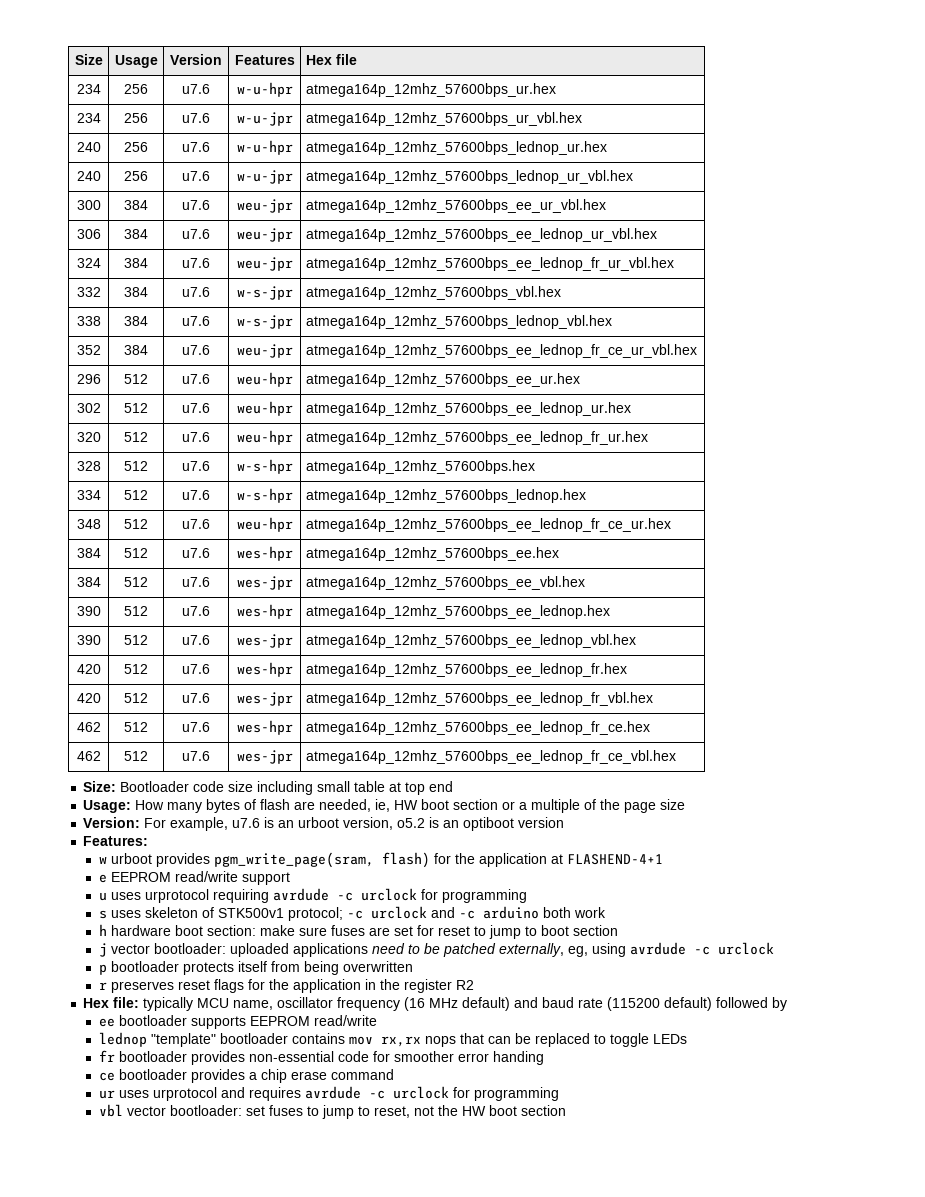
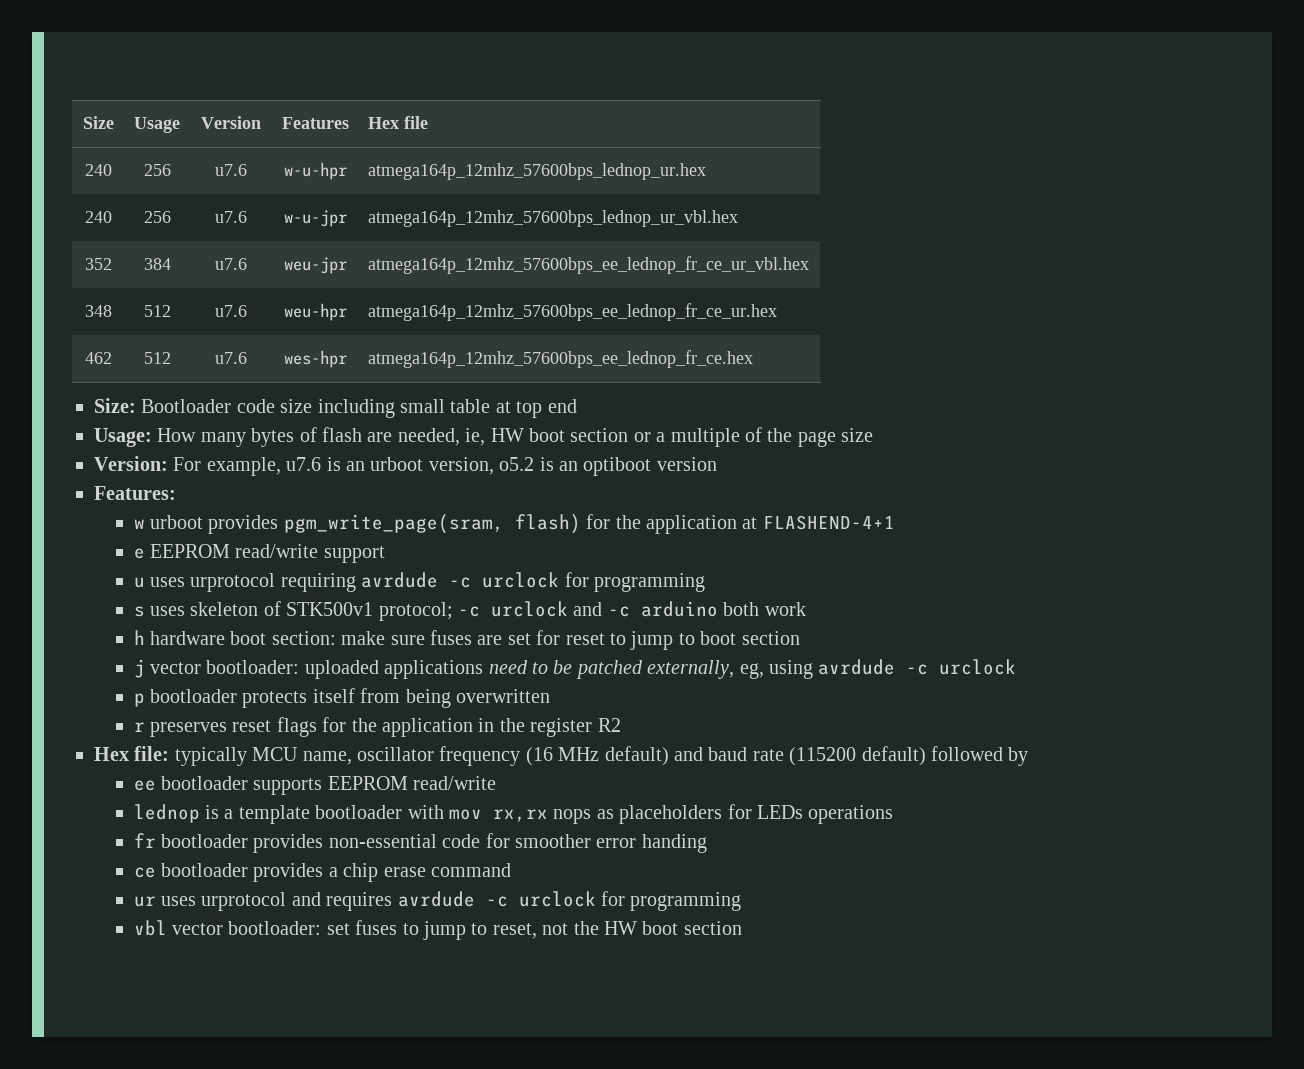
- 234 | 256 | u7.6 | w-u-hpr | atmega164p_12mhz_57600bps_ur.hex
- 234 | 256 | u7.6 | w-u-jpr | atmega164p_12mhz_57600bps_ur_vbl.hex
- 300 | 384 | u7.6 | weu-jpr | atmega164p_12mhz_57600bps_ee_ur_vbl.hex
- 306 | 384 | u7.6 | weu-jpr | atmega164p_12mhz_57600bps_ee_lednop_ur_vbl.hex
- 324 | 384 | u7.6 | weu-jpr | atmega164p_12mhz_57600bps_ee_lednop_fr_ur_vbl.hex
- 332 | 384 | u7.6 | w-s-jpr | atmega164p_12mhz_57600bps_vbl.hex
- 338 | 384 | u7.6 | w-s-jpr | atmega164p_12mhz_57600bps_lednop_vbl.hex
- 296 | 512 | u7.6 | weu-hpr | atmega164p_12mhz_57600bps_ee_ur.hex
- 302 | 512 | u7.6 | weu-hpr | atmega164p_12mhz_57600bps_ee_lednop_ur.hex
- 320 | 512 | u7.6 | weu-hpr | atmega164p_12mhz_57600bps_ee_lednop_fr_ur.hex
- 328 | 512 | u7.6 | w-s-hpr | atmega164p_12mhz_57600bps.hex
- 334 | 512 | u7.6 | w-s-hpr | atmega164p_12mhz_57600bps_lednop.hex
- 384 | 512 | u7.6 | wes-hpr | atmega164p_12mhz_57600bps_ee.hex
- 384 | 512 | u7.6 | wes-jpr | atmega164p_12mhz_57600bps_ee_vbl.hex
- 390 | 512 | u7.6 | wes-hpr | atmega164p_12mhz_57600bps_ee_lednop.hex
- 390 | 512 | u7.6 | wes-jpr | atmega164p_12mhz_57600bps_ee_lednop_vbl.hex
- 420 | 512 | u7.6 | wes-hpr | atmega164p_12mhz_57600bps_ee_lednop_fr.hex
- 420 | 512 | u7.6 | wes-jpr | atmega164p_12mhz_57600bps_ee_lednop_fr_vbl.hex
- 462 | 512 | u7.6 | wes-jpr | atmega164p_12mhz_57600bps_ee_lednop_fr_ce_vbl.hex
- lednop "template" bootloader contains mov rx,rx nops that can be replaced to toggle LEDs
+ lednop is a template bootloader with mov rx,rx nops as placeholders for LEDs operations

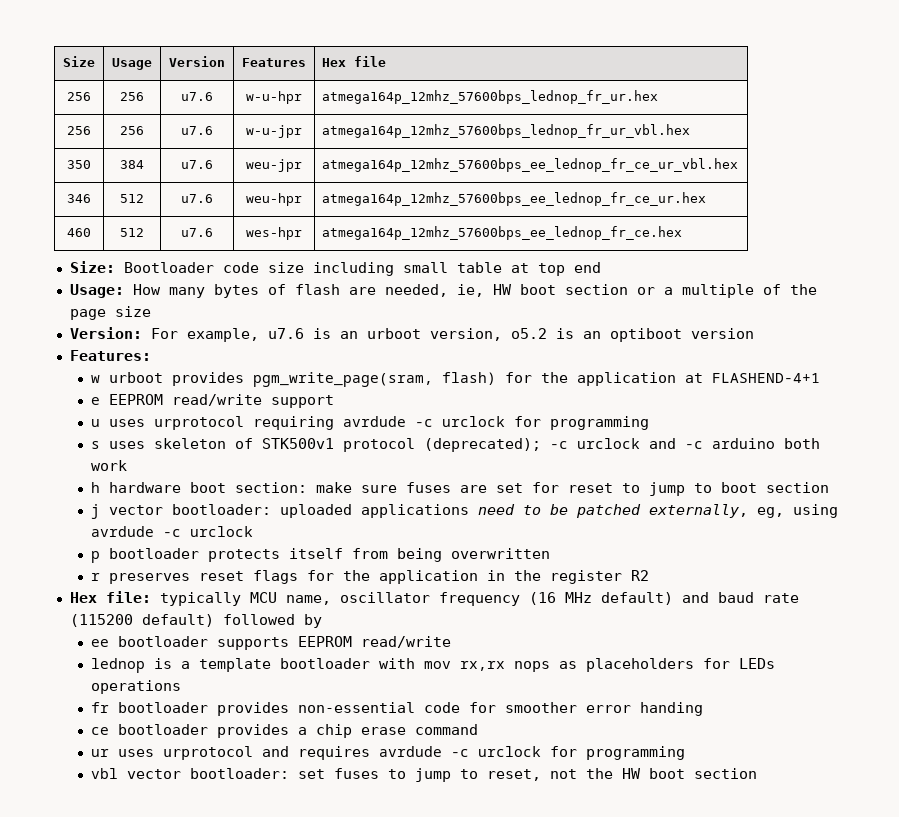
- 240 | 256 | u7.6 | w-u-hpr | atmega164p_12mhz_57600bps_lednop_ur.hex
- 240 | 256 | u7.6 | w-u-jpr | atmega164p_12mhz_57600bps_lednop_ur_vbl.hex
- 352 | 384 | u7.6 | weu-jpr | atmega164p_12mhz_57600bps_ee_lednop_fr_ce_ur_vbl.hex
+ 256 | 256 | u7.6 | w-u-hpr | atmega164p_12mhz_57600bps_lednop_fr_ur.hex
+ 256 | 256 | u7.6 | w-u-jpr | atmega164p_12mhz_57600bps_lednop_fr_ur_vbl.hex
+ 350 | 384 | u7.6 | weu-jpr | atmega164p_12mhz_57600bps_ee_lednop_fr_ce_ur_vbl.hex
- 348 | 512 | u7.6 | weu-hpr | atmega164p_12mhz_57600bps_ee_lednop_fr_ce_ur.hex
+ 346 | 512 | u7.6 | weu-hpr | atmega164p_12mhz_57600bps_ee_lednop_fr_ce_ur.hex
- 462 | 512 | u7.6 | wes-hpr | atmega164p_12mhz_57600bps_ee_lednop_fr_ce.hex
+ 460 | 512 | u7.6 | wes-hpr | atmega164p_12mhz_57600bps_ee_lednop_fr_ce.hex
- s uses skeleton of STK500v1 protocol; -c urclock and -c arduino both work
+ s uses skeleton of STK500v1 protocol (deprecated); -c urclock and -c arduino both work

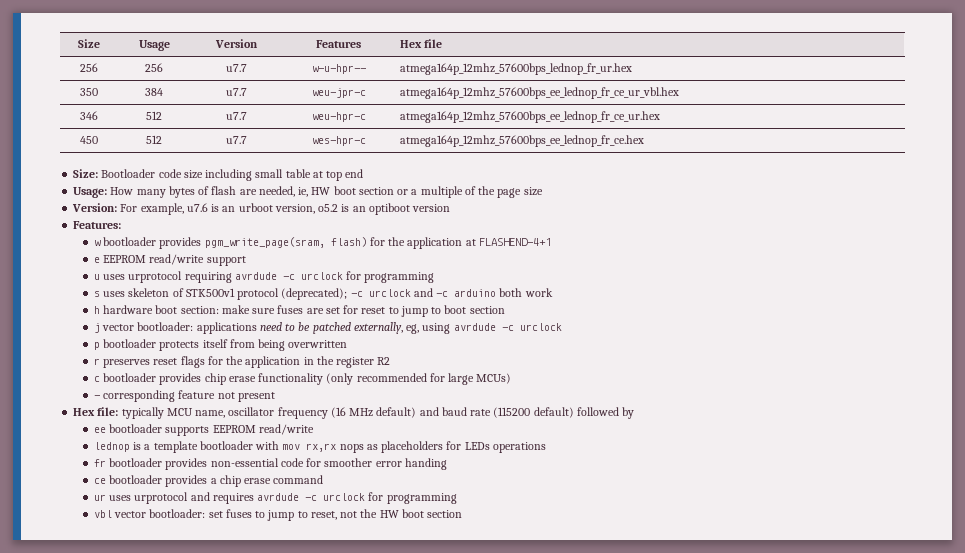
- 256 | 256 | u7.6 | w-u-hpr | atmega164p_12mhz_57600bps_lednop_fr_ur.hex
+ 256 | 256 | u7.7 | w-u-hpr-- | atmega164p_12mhz_57600bps_lednop_fr_ur.hex
- 256 | 256 | u7.6 | w-u-jpr | atmega164p_12mhz_57600bps_lednop_fr_ur_vbl.hex
- 350 | 384 | u7.6 | weu-jpr | atmega164p_12mhz_57600bps_ee_lednop_fr_ce_ur_vbl.hex
+ 350 | 384 | u7.7 | weu-jpr-c | atmega164p_12mhz_57600bps_ee_lednop_fr_ce_ur_vbl.hex
- 346 | 512 | u7.6 | weu-hpr | atmega164p_12mhz_57600bps_ee_lednop_fr_ce_ur.hex
+ 346 | 512 | u7.7 | weu-hpr-c | atmega164p_12mhz_57600bps_ee_lednop_fr_ce_ur.hex
- 460 | 512 | u7.6 | wes-hpr | atmega164p_12mhz_57600bps_ee_lednop_fr_ce.hex
+ 450 | 512 | u7.7 | wes-hpr-c | atmega164p_12mhz_57600bps_ee_lednop_fr_ce.hex
- w urboot provides pgm_write_page(sram, flash) for the application at FLASHEND-4+1
+ w bootloader provides pgm_write_page(sram, flash) for the application at FLASHEND-4+1
- j vector bootloader: uploaded applications need to be patched externally, eg, using avrdude -c urclock
+ j vector bootloader: applications need to be patched externally, eg, using avrdude -c urclock
+ c bootloader provides chip erase functionality (only recommended for large MCUs)
+ - corresponding feature not present

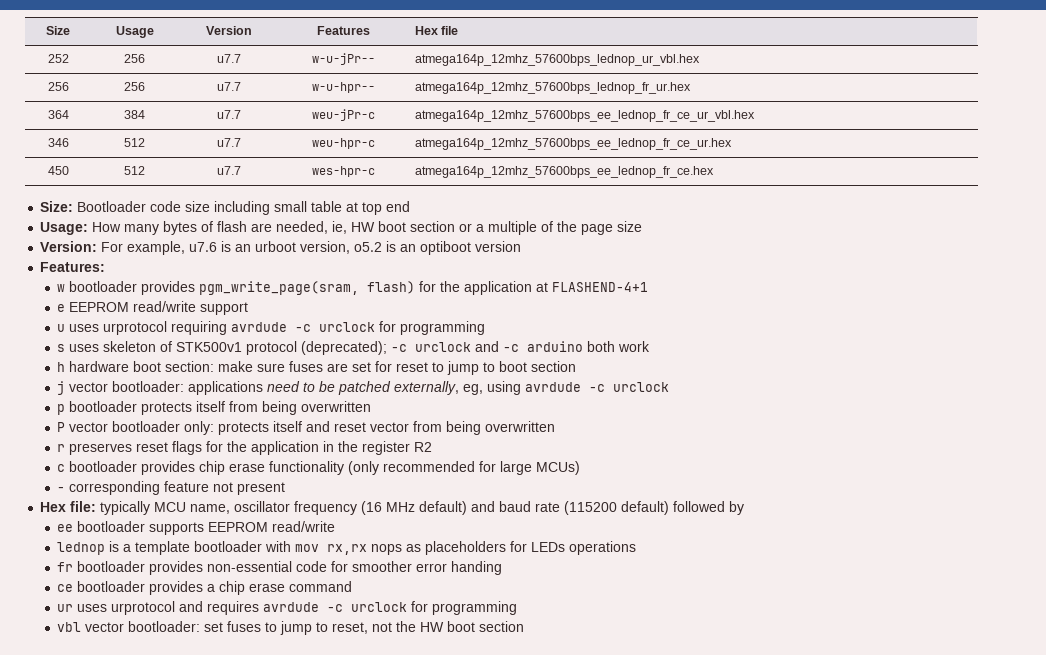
+ 252 | 256 | u7.7 | w-u-jPr-- | atmega164p_12mhz_57600bps_lednop_ur_vbl.hex
- 350 | 384 | u7.7 | weu-jpr-c | atmega164p_12mhz_57600bps_ee_lednop_fr_ce_ur_vbl.hex
+ 364 | 384 | u7.7 | weu-jPr-c | atmega164p_12mhz_57600bps_ee_lednop_fr_ce_ur_vbl.hex
+ P vector bootloader only: protects itself and reset vector from being overwritten

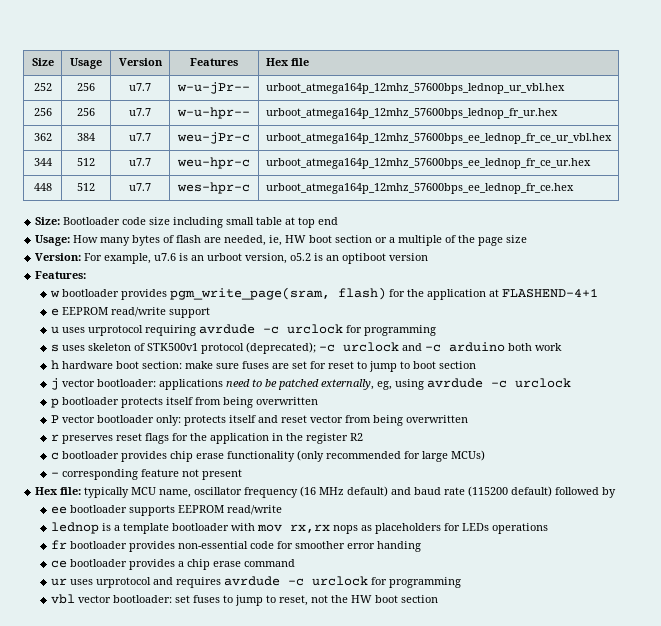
- 252 | 256 | u7.7 | w-u-jPr-- | atmega164p_12mhz_57600bps_lednop_ur_vbl.hex
+ 252 | 256 | u7.7 | w-u-jPr-- | urboot_atmega164p_12mhz_57600bps_lednop_ur_vbl.hex
- 256 | 256 | u7.7 | w-u-hpr-- | atmega164p_12mhz_57600bps_lednop_fr_ur.hex
- 364 | 384 | u7.7 | weu-jPr-c | atmega164p_12mhz_57600bps_ee_lednop_fr_ce_ur_vbl.hex
- 346 | 512 | u7.7 | weu-hpr-c | atmega164p_12mhz_57600bps_ee_lednop_fr_ce_ur.hex
- 450 | 512 | u7.7 | wes-hpr-c | atmega164p_12mhz_57600bps_ee_lednop_fr_ce.hex
+ 256 | 256 | u7.7 | w-u-hpr-- | urboot_atmega164p_12mhz_57600bps_lednop_fr_ur.hex
+ 362 | 384 | u7.7 | weu-jPr-c | urboot_atmega164p_12mhz_57600bps_ee_lednop_fr_ce_ur_vbl.hex
+ 344 | 512 | u7.7 | weu-hpr-c | urboot_atmega164p_12mhz_57600bps_ee_lednop_fr_ce_ur.hex
+ 448 | 512 | u7.7 | wes-hpr-c | urboot_atmega164p_12mhz_57600bps_ee_lednop_fr_ce.hex

